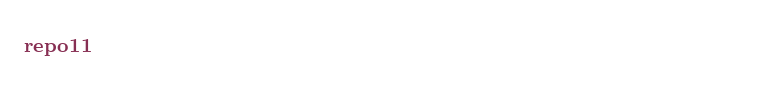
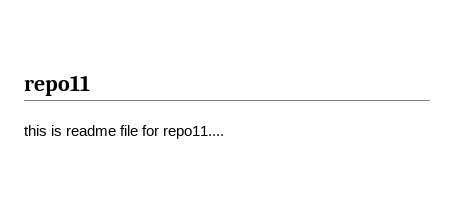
+ this is readme file for repo11....

